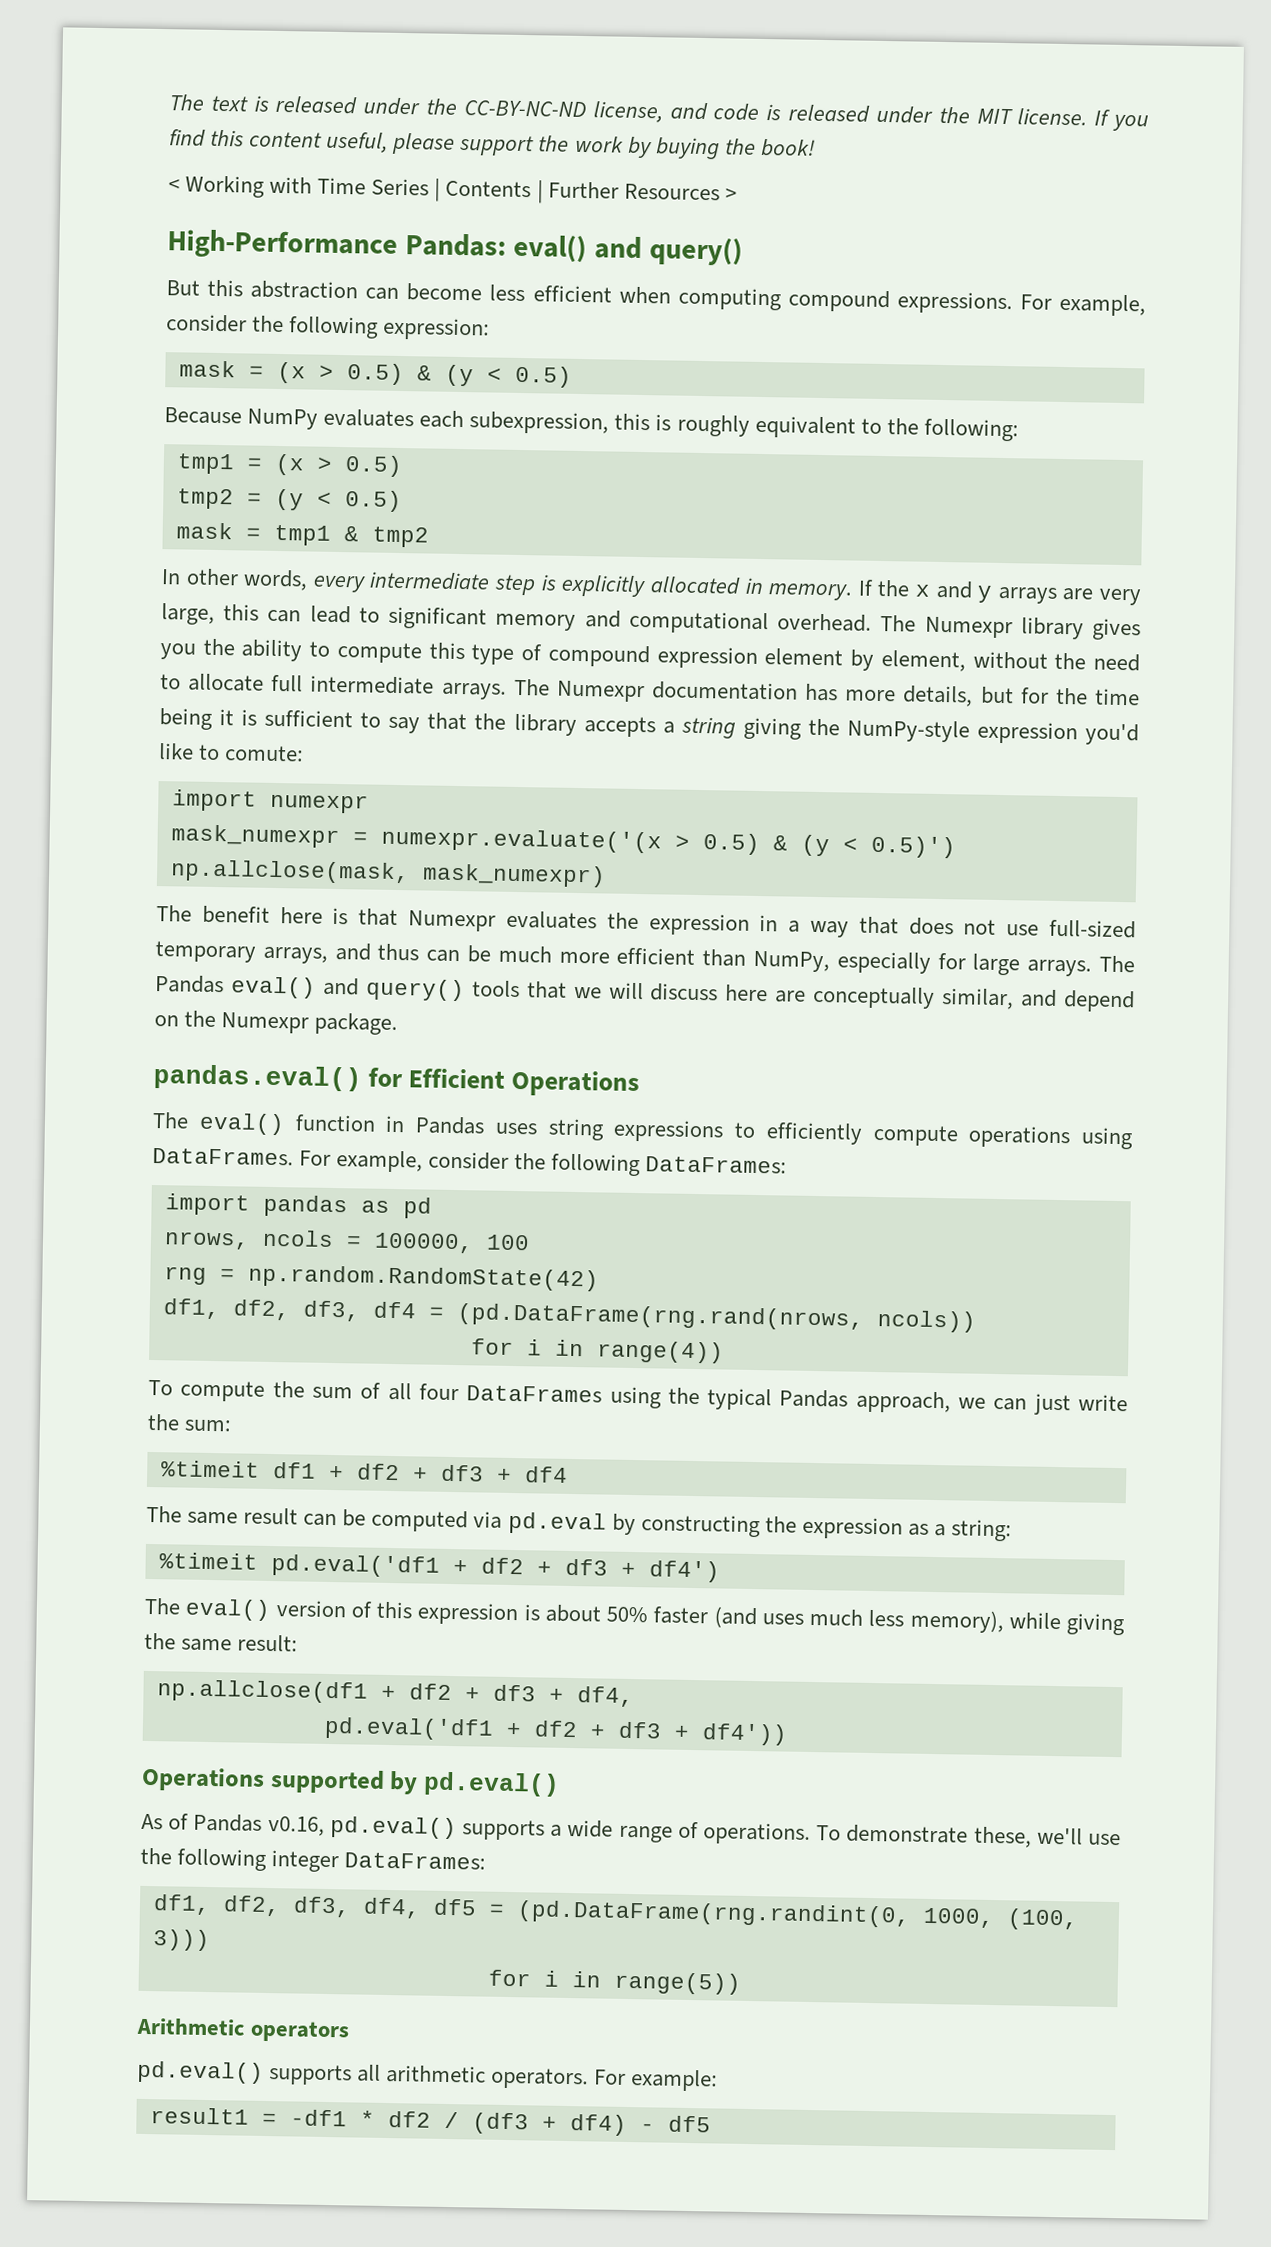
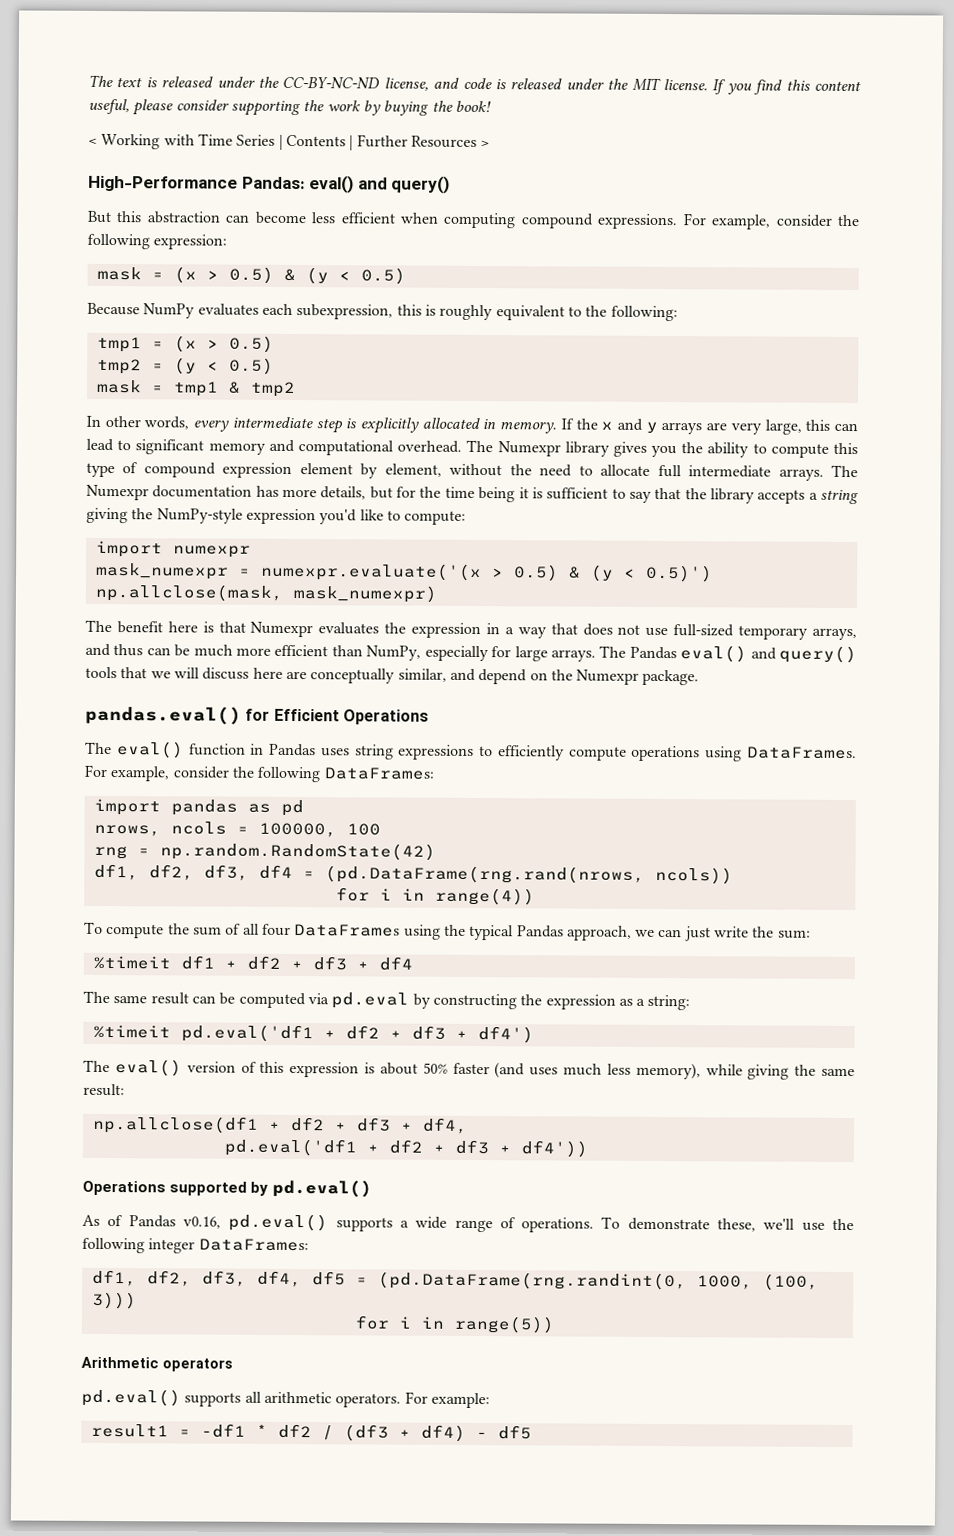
- If you find this content useful, please support the work by buying the book!
+ If you find this content useful, please consider supporting the work by buying the book!
- The Numexpr documentation has more details, but for the time being it is sufficient to say that the library accepts a string giving the NumPy-style expression you'd like to comute:
+ The Numexpr documentation has more details, but for the time being it is sufficient to say that the library accepts a string giving the NumPy-style expression you'd like to compute:

